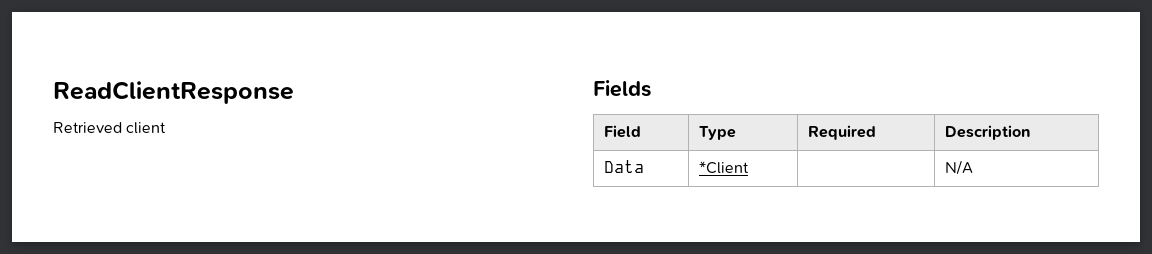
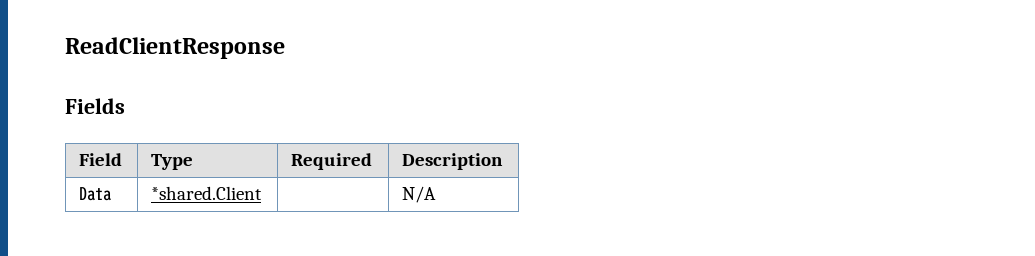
- Retrieved client
- Data | *Client | | N/A
+ Data | *shared.Client | | N/A

